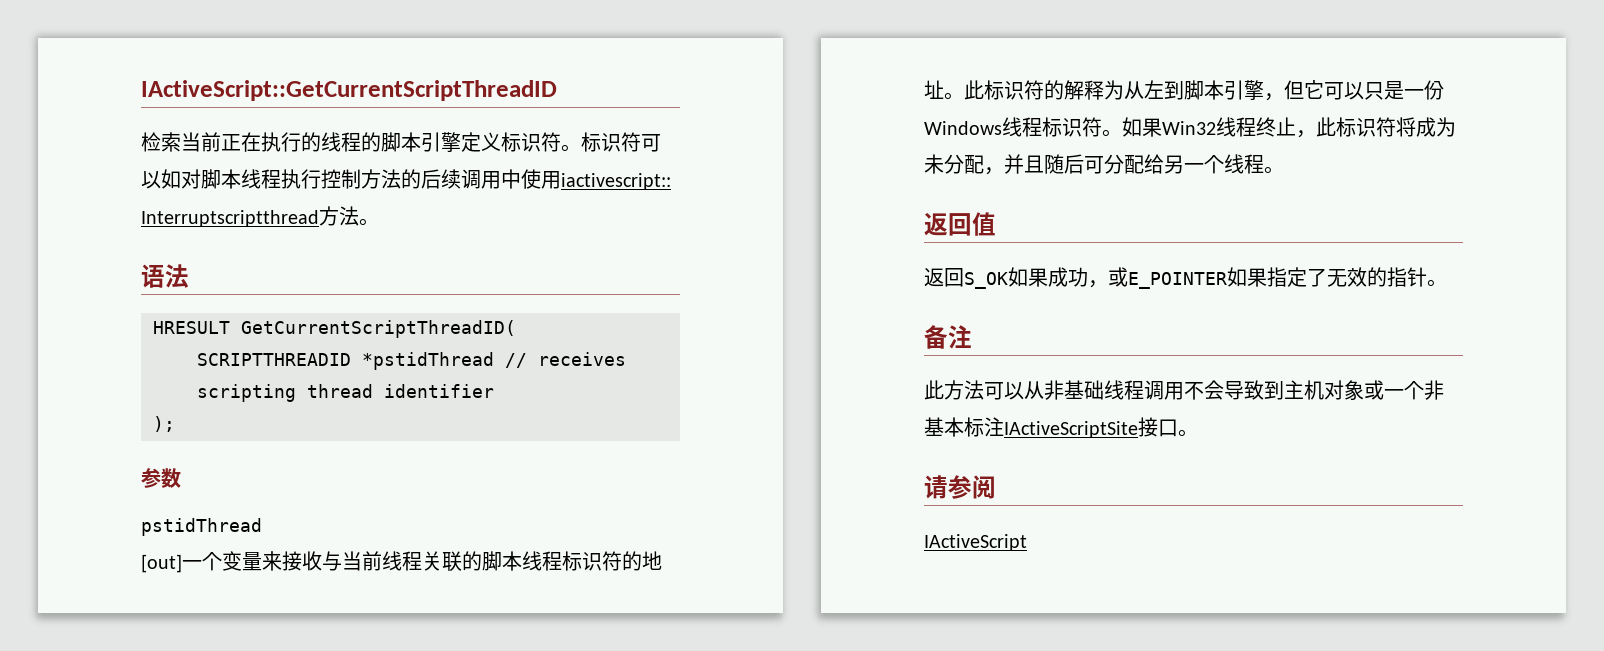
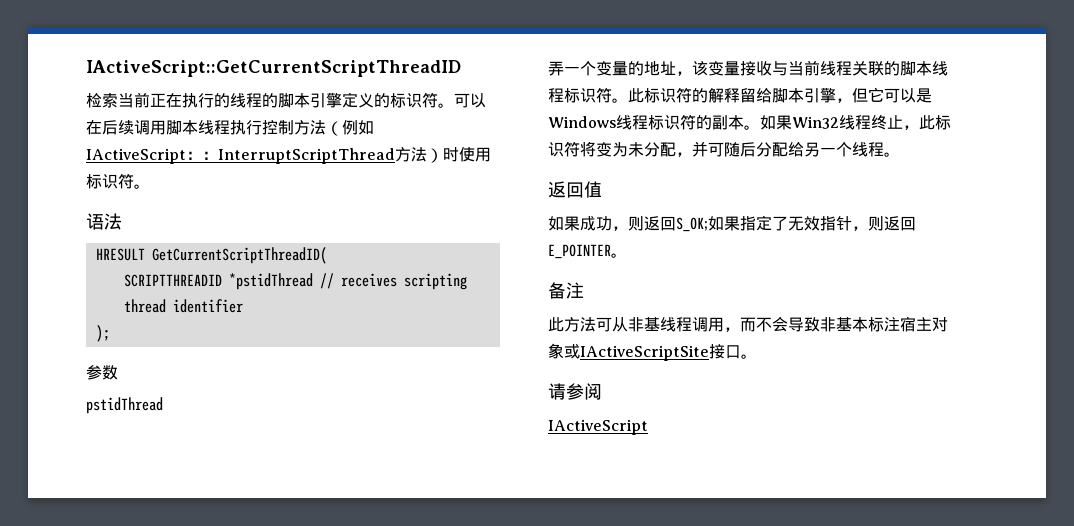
- 检索当前正在执行的线程的脚本引擎定义标识符。标识符可以如对脚本线程执行控制方法的后续调用中使用iactivescript:: Interruptscriptthread方法。
+ 检索当前正在执行的线程的脚本引擎定义的标识符。可以在后续调用脚本线程执行控制方法（例如IActiveScript：：InterruptScriptThread方法）时使用标识符。
- [out]一个变量来接收与当前线程关联的脚本线程标识符的地址。
+ 弄一个变量的地址，该变量接收与当前线程关联的脚本线程标识符。
- 此标识符的解释为从左到脚本引擎，但它可以只是一份Windows线程标识符。
+ 此标识符的解释留给脚本引擎，但它可以是Windows线程标识符的副本。
- 如果Win32线程终止，此标识符将成为未分配，并且随后可分配给另一个线程。
+ 如果Win32线程终止，此标识符将变为未分配，并可随后分配给另一个线程。
- 返回S_OK如果成功，或E_POINTER如果指定了无效的指针。
+ 如果成功，则返回S_OK;如果指定了无效指针，则返回E_POINTER。
- 此方法可以从非基础线程调用不会导致到主机对象或一个非基本标注IActiveScriptSite接口。
+ 此方法可从非基线程调用，而不会导致非基本标注宿主对象或IActiveScriptSite接口。

